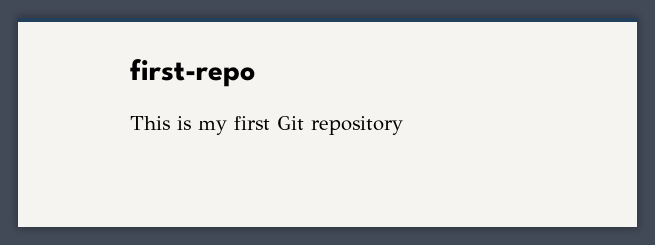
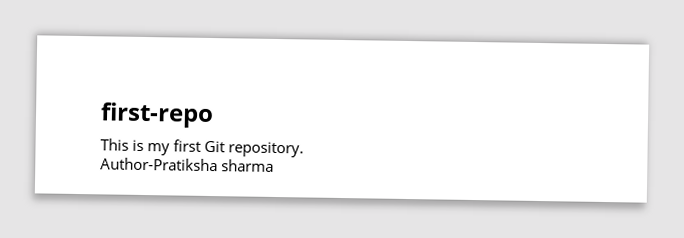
- This is my first Git repository
+ This is my first Git repository.
+ Author-Pratiksha sharma

